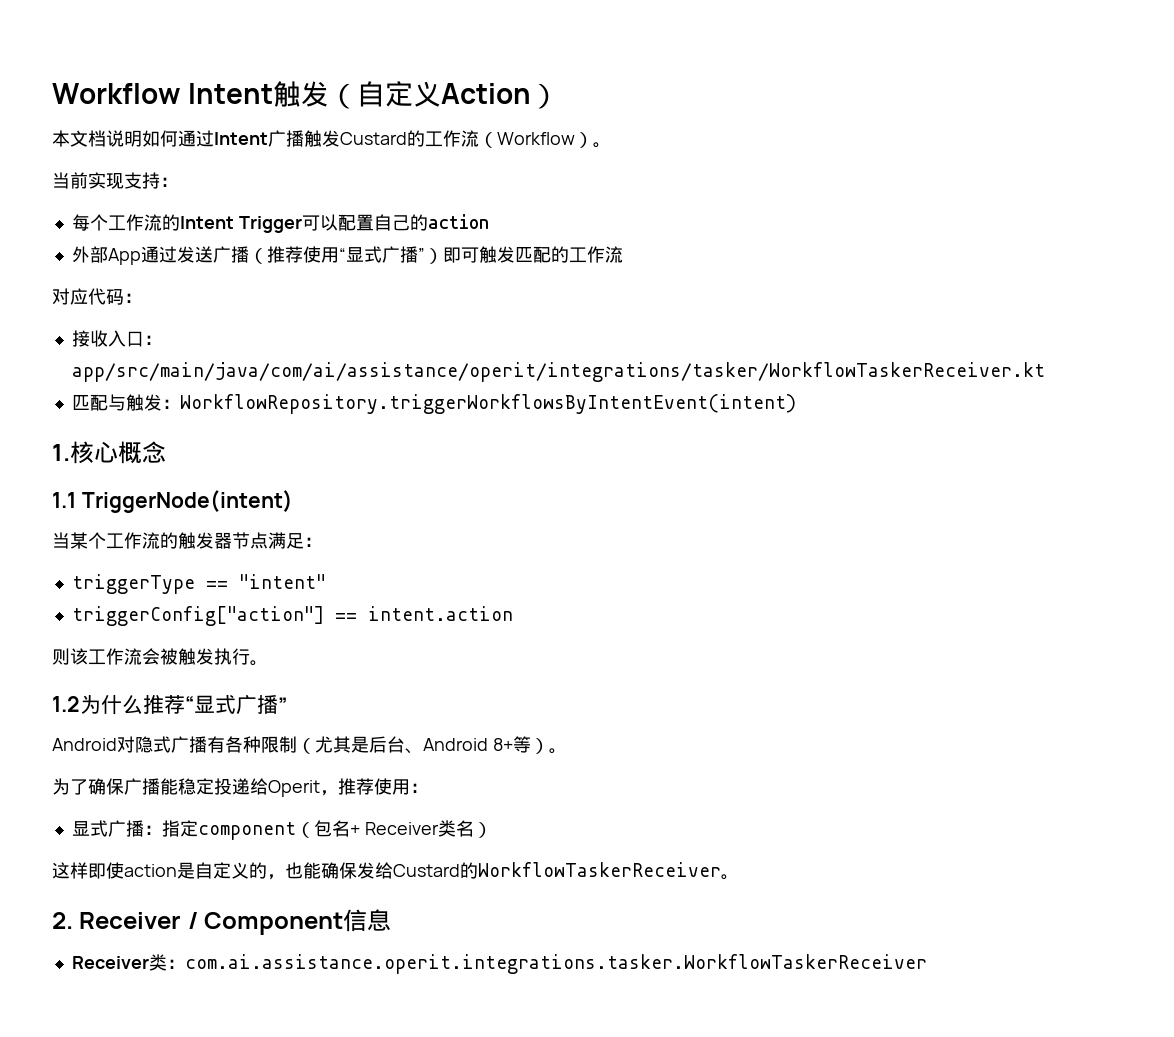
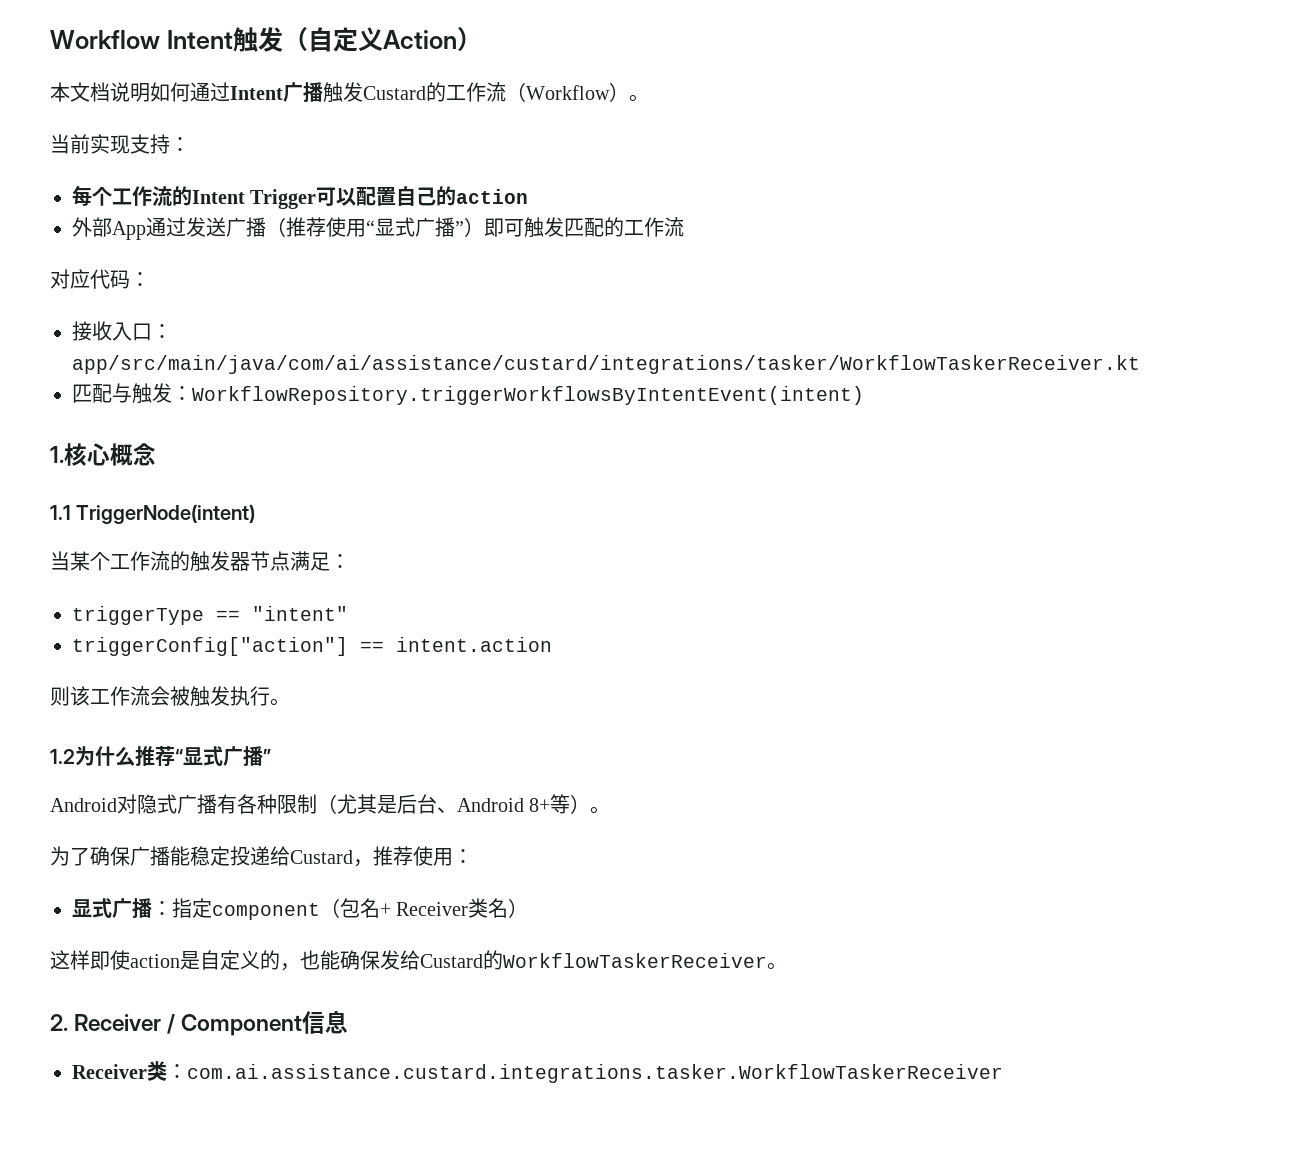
- 接收入口：app/src/main/java/com/ai/assistance/operit/integrations/tasker/WorkflowTaskerReceiver.kt
+ 接收入口：app/src/main/java/com/ai/assistance/custard/integrations/tasker/WorkflowTaskerReceiver.kt
- 为了确保广播能稳定投递给Operit，推荐使用：
+ 为了确保广播能稳定投递给Custard，推荐使用：
- Receiver类：com.ai.assistance.operit.integrations.tasker.WorkflowTaskerReceiver
+ Receiver类：com.ai.assistance.custard.integrations.tasker.WorkflowTaskerReceiver

